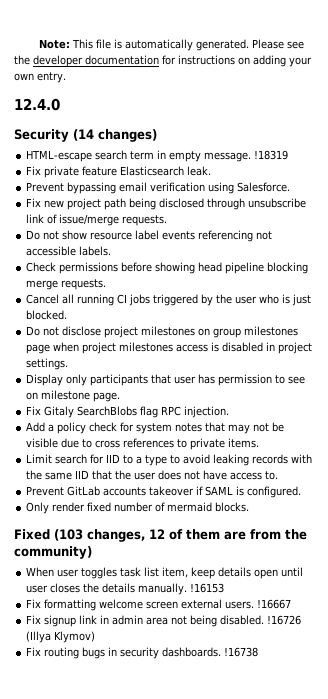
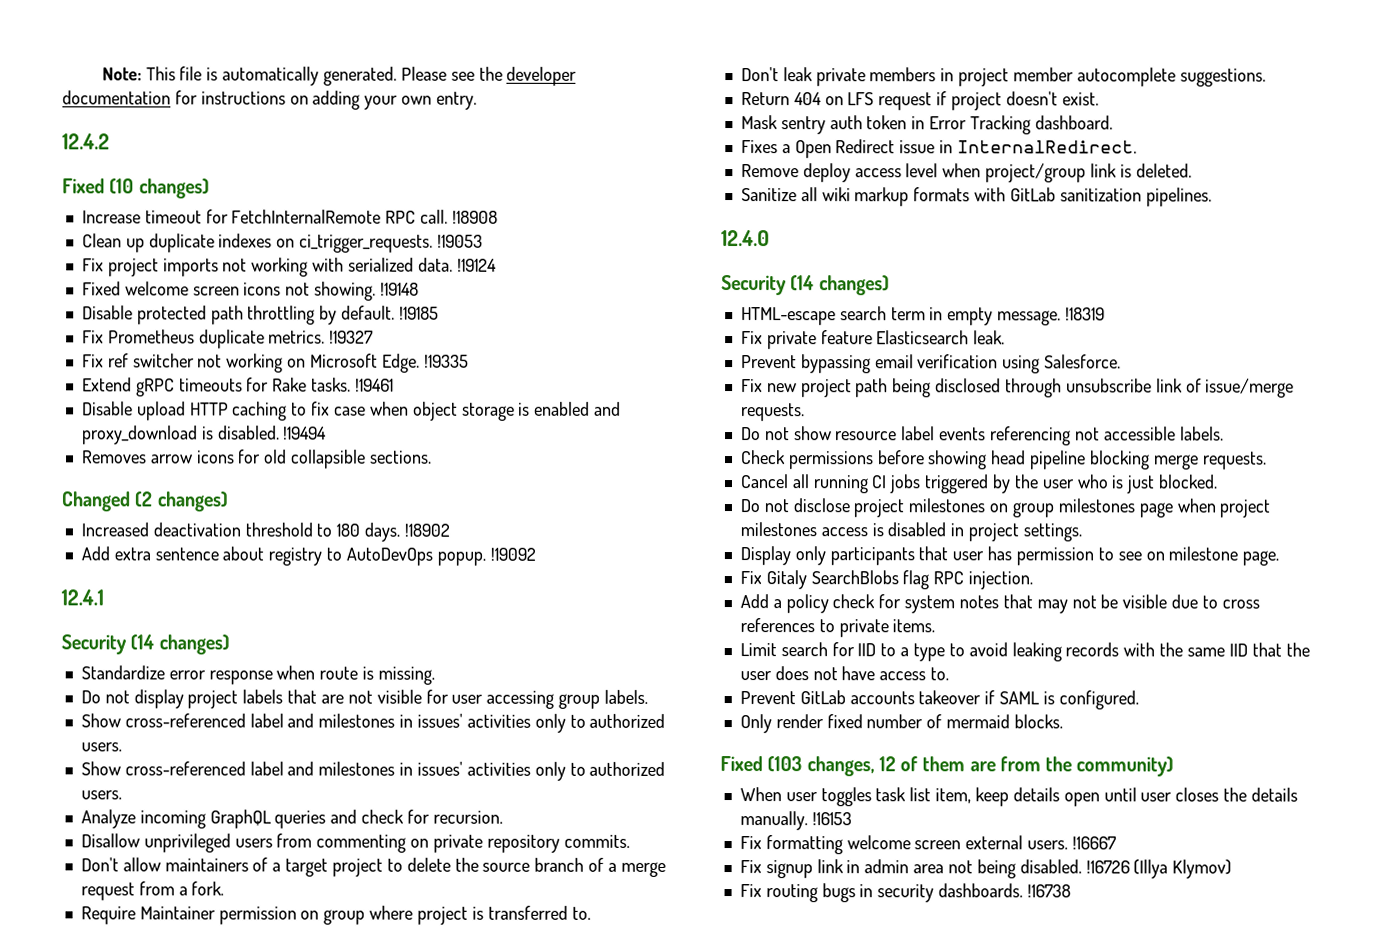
+ 12.4.2
+ Fixed (10 changes)
+ Increase timeout for FetchInternalRemote RPC call. !18908
+ Clean up duplicate indexes on ci_trigger_requests. !19053
+ Fix project imports not working with serialized data. !19124
+ Fixed welcome screen icons not showing. !19148
+ Disable protected path throttling by default. !19185
+ Fix Prometheus duplicate metrics. !19327
+ Fix ref switcher not working on Microsoft Edge. !19335
+ Extend gRPC timeouts for Rake tasks. !19461
+ Disable upload HTTP caching to fix case when object storage is enabled and proxy_download is disabled. !19494
+ Removes arrow icons for old collapsible sections.
+ Changed (2 changes)
+ Increased deactivation threshold to 180 days. !18902
+ Add extra sentence about registry to AutoDevOps popup. !19092
+ 12.4.1
+ Security (14 changes)
+ Standardize error response when route is missing.
+ Do not display project labels that are not visible for user accessing group labels.
+ Show cross-referenced label and milestones in issues' activities only to authorized users.
+ Show cross-referenced label and milestones in issues' activities only to authorized users.
+ Analyze incoming GraphQL queries and check for recursion.
+ Disallow unprivileged users from commenting on private repository commits.
+ Don't allow maintainers of a target project to delete the source branch of a merge request from a fork.
+ Require Maintainer permission on group where project is transferred to.
+ Don't leak private members in project member autocomplete suggestions.
+ Return 404 on LFS request if project doesn't exist.
+ Mask sentry auth token in Error Tracking dashboard.
+ Fixes a Open Redirect issue in InternalRedirect.
+ Remove deploy access level when project/group link is deleted.
+ Sanitize all wiki markup formats with GitLab sanitization pipelines.

